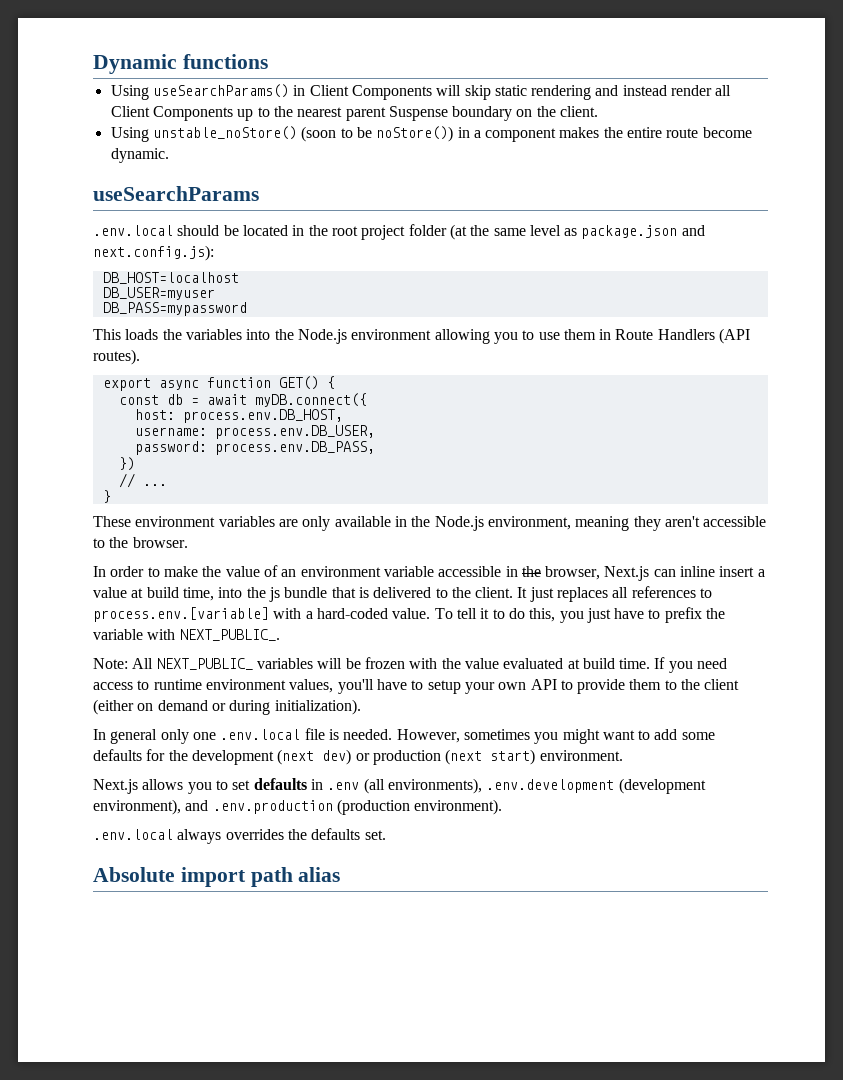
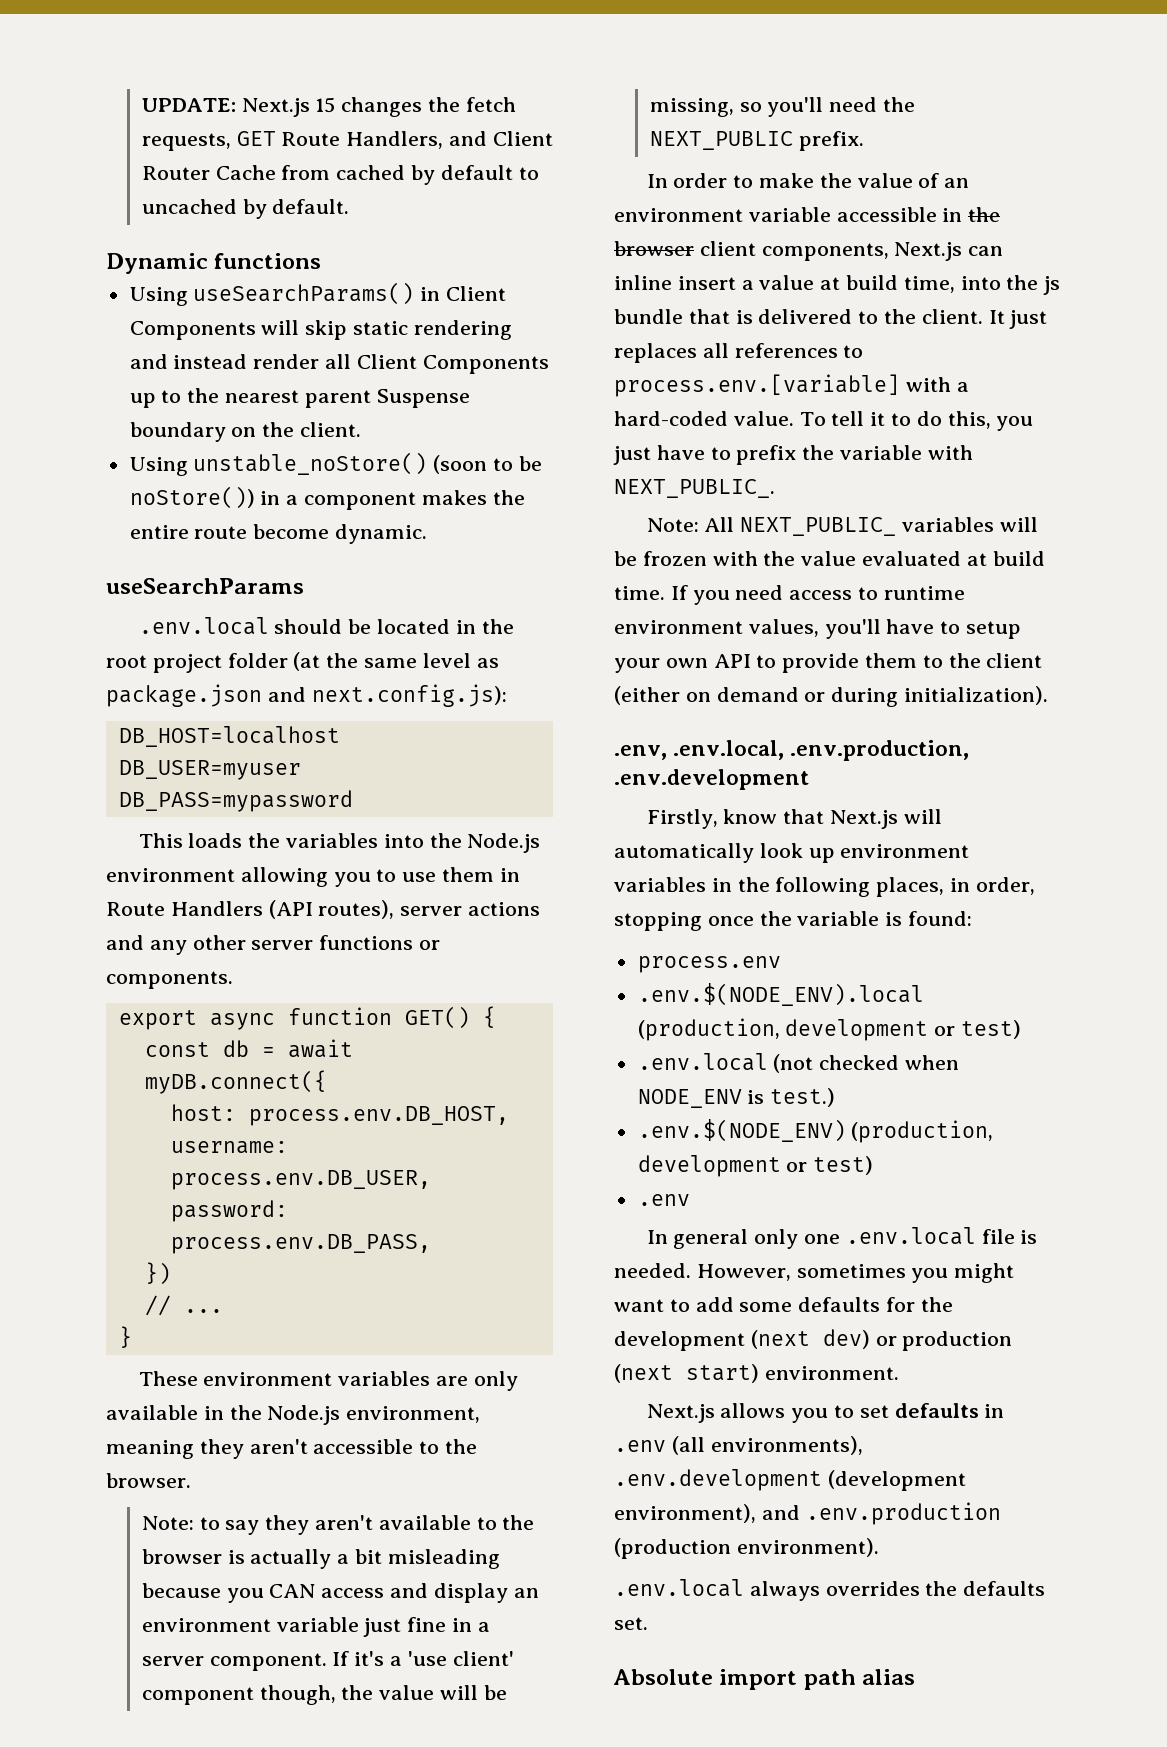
+ UPDATE: Next.js 15 changes the fetch requests, GET Route Handlers, and Client Router Cache from cached by default to uncached by default.
- This loads the variables into the Node.js environment allowing you to use them in Route Handlers (API routes).
+ This loads the variables into the Node.js environment allowing you to use them in Route Handlers (API routes), server actions and any other server functions or components.
+ Note: to say they aren't available to the browser is actually a bit misleading because you CAN access and display an environment variable just fine in a server component. If it's a 'use client' component though, the value will be missing, so you'll need the NEXT_PUBLIC prefix.
- In order to make the value of an environment variable accessible in the browser, Next.js can inline insert a value at build time, into the js bundle that is delivered to the client.
+ In order to make the value of an environment variable accessible in the browser client components, Next.js can inline insert a value at build time, into the js bundle that is delivered to the client.
+ .env, .env.local, .env.production, .env.development
+ Firstly, know that Next.js will automatically look up environment variables in the following places, in order, stopping once the variable is found:
+ process.env
+ .env.$(NODE_ENV).local (production, development or test)
+ .env.local (not checked when NODE_ENV is test.)
+ .env.$(NODE_ENV) (production, development or test)
+ .env

